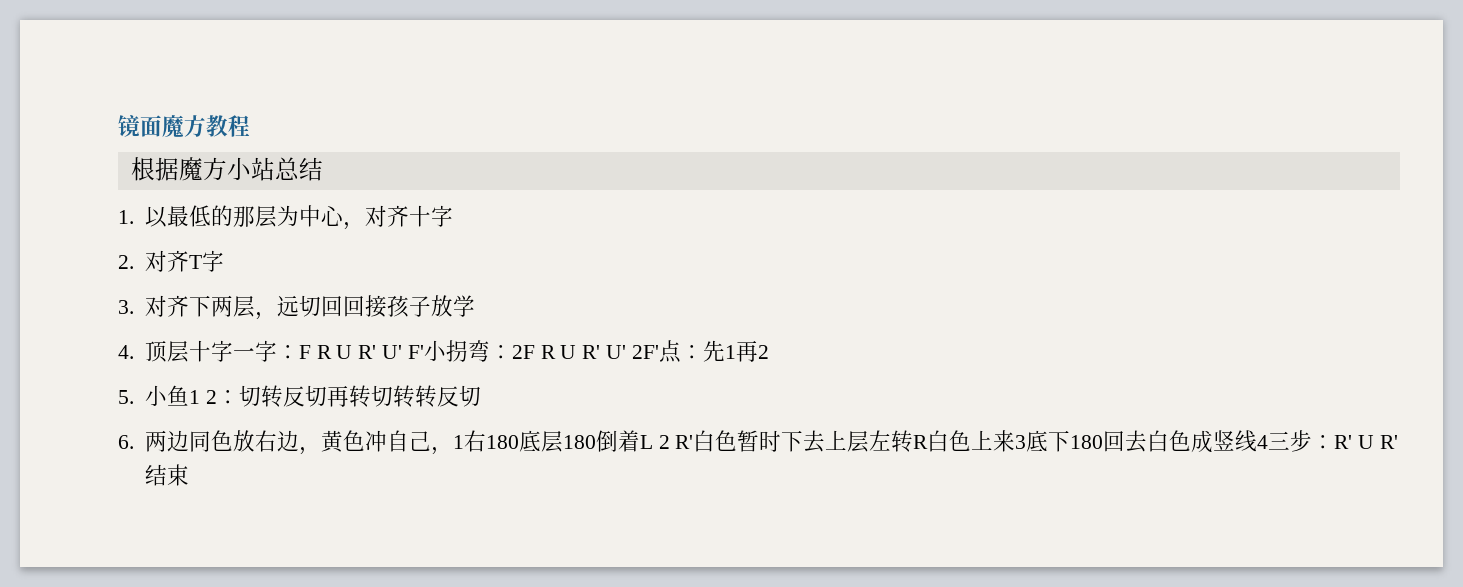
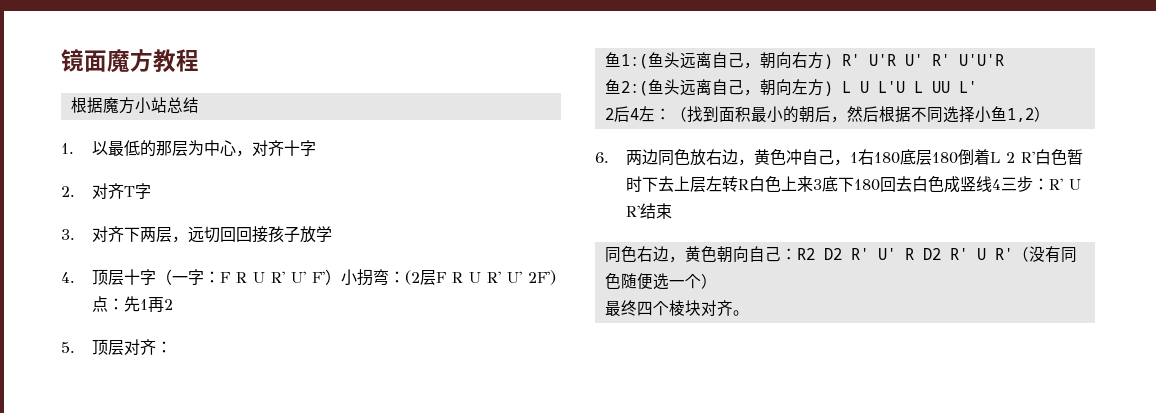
- 4.顶层十字一字：F R U R' U' F'小拐弯：2F R U R' U' 2F'点：先1再2
+ 4.顶层十字（一字：F R U R' U' F'）小拐弯：(2层F R U R' U' 2F')点：先1再2
- 5.小鱼1 2：切转反切再转切转转反切
+ 5.顶层对齐：
+ 鱼1:(鱼头远离自己，朝向右方) R' U'R U' R' U'U'R
+ 鱼2:(鱼头远离自己，朝向左方) L U L'U L UU L'
+ 2后4左：（找到面积最小的朝后，然后根据不同选择小鱼1,2）
+ 同色右边，黄色朝向自己：R2 D2 R' U' R D2 R' U R'（没有同色随便选一个）
+ 最终四个棱块对齐。

